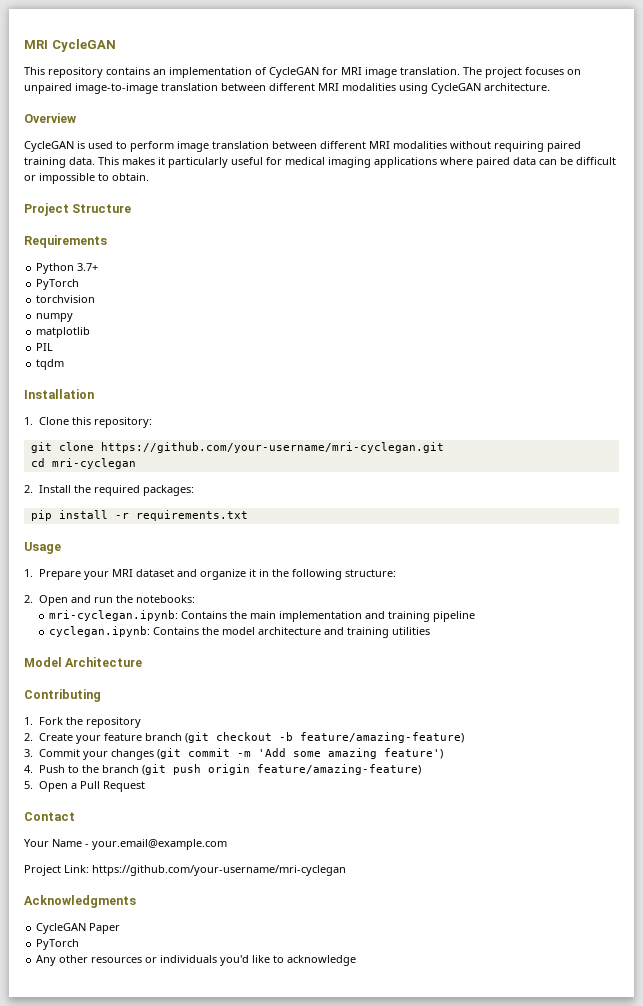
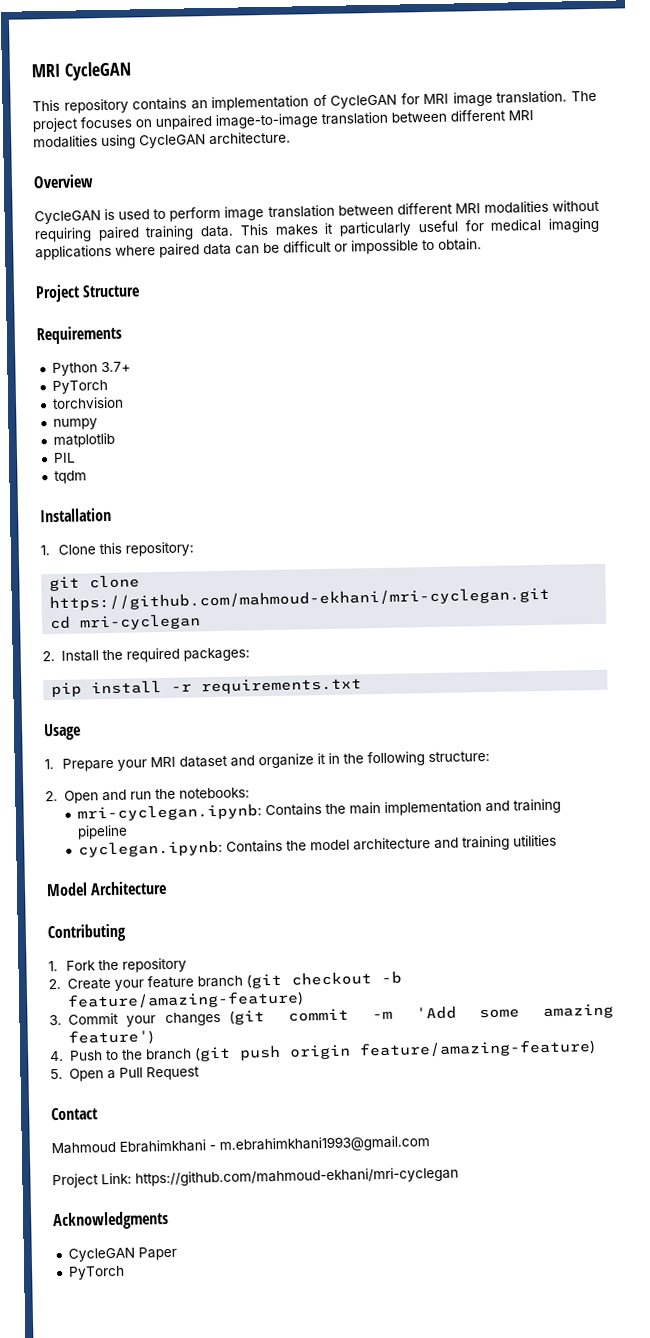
- git clone https://github.com/your-username/mri-cyclegan.git
+ git clone https://github.com/mahmoud-ekhani/mri-cyclegan.git
- Your Name - your.email@example.com
+ Mahmoud Ebrahimkhani - m.ebrahimkhani1993@gmail.com
- Project Link: https://github.com/your-username/mri-cyclegan
+ Project Link: https://github.com/mahmoud-ekhani/mri-cyclegan
- Any other resources or individuals you'd like to acknowledge

